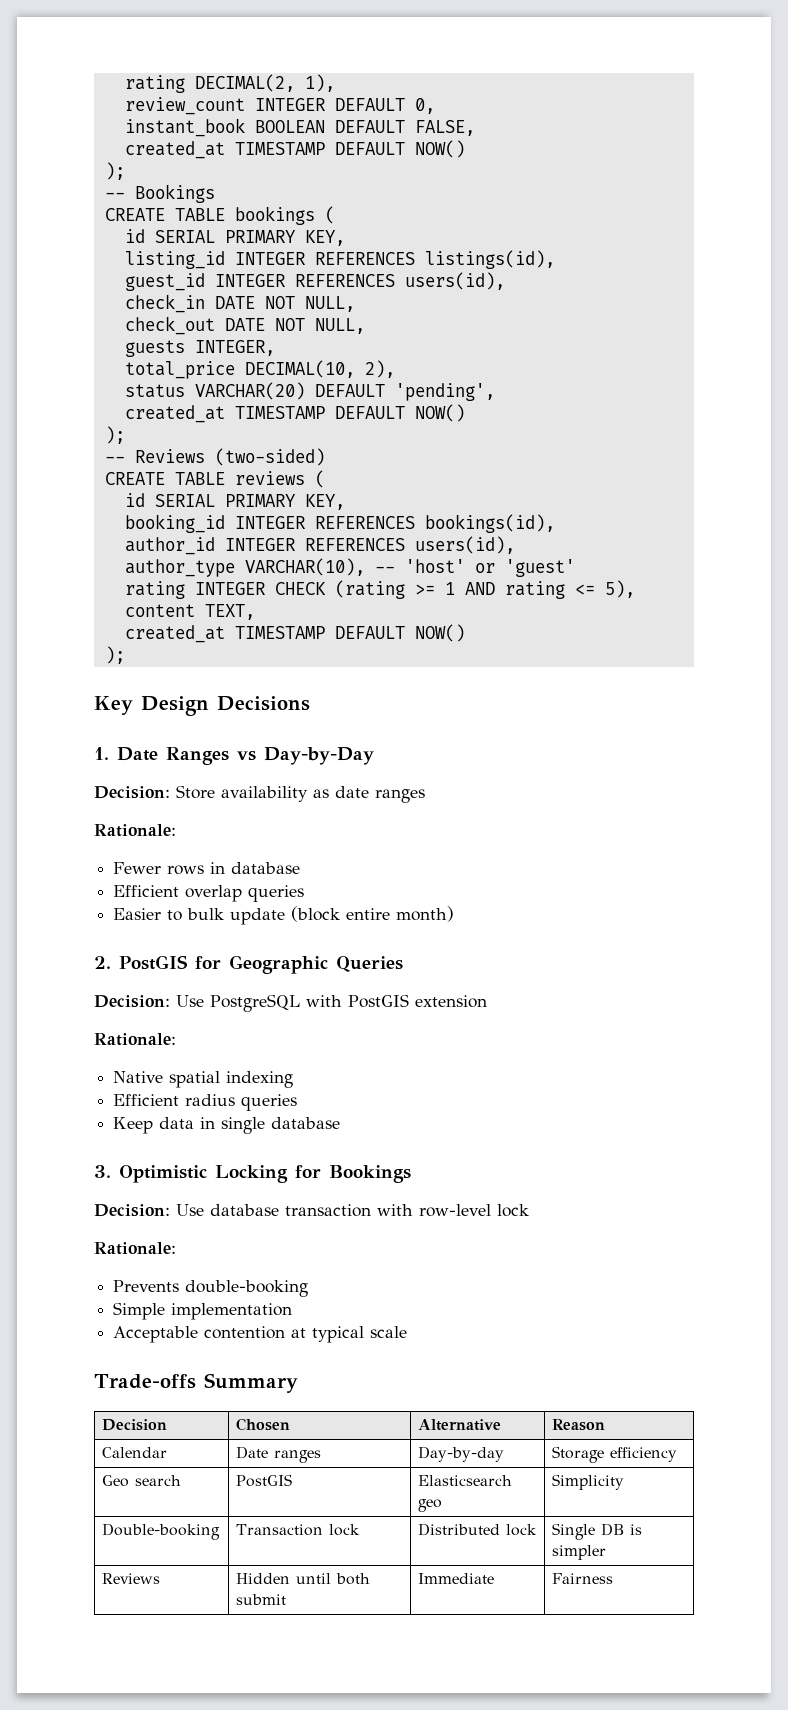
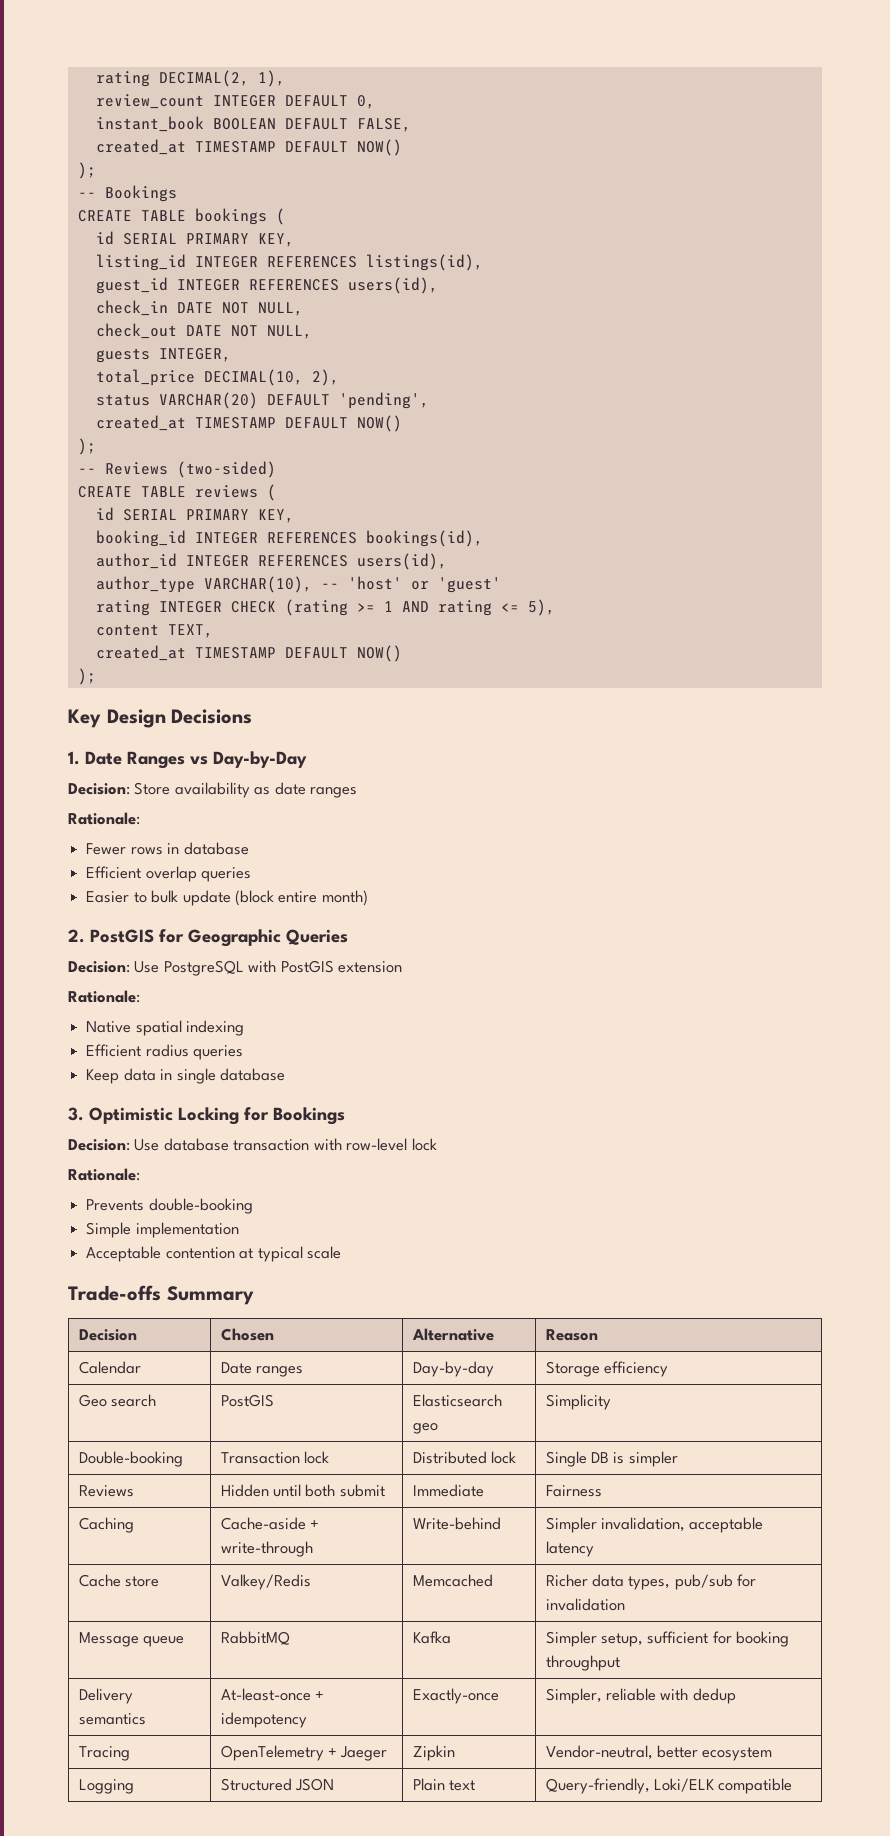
+ Caching | Cache-aside + write-through | Write-behind | Simpler invalidation, acceptable latency
+ Cache store | Valkey/Redis | Memcached | Richer data types, pub/sub for invalidation
+ Message queue | RabbitMQ | Kafka | Simpler setup, sufficient for booking throughput
+ Delivery semantics | At-least-once + idempotency | Exactly-once | Simpler, reliable with dedup
+ Tracing | OpenTelemetry + Jaeger | Zipkin | Vendor-neutral, better ecosystem
+ Logging | Structured JSON | Plain text | Query-friendly, Loki/ELK compatible

